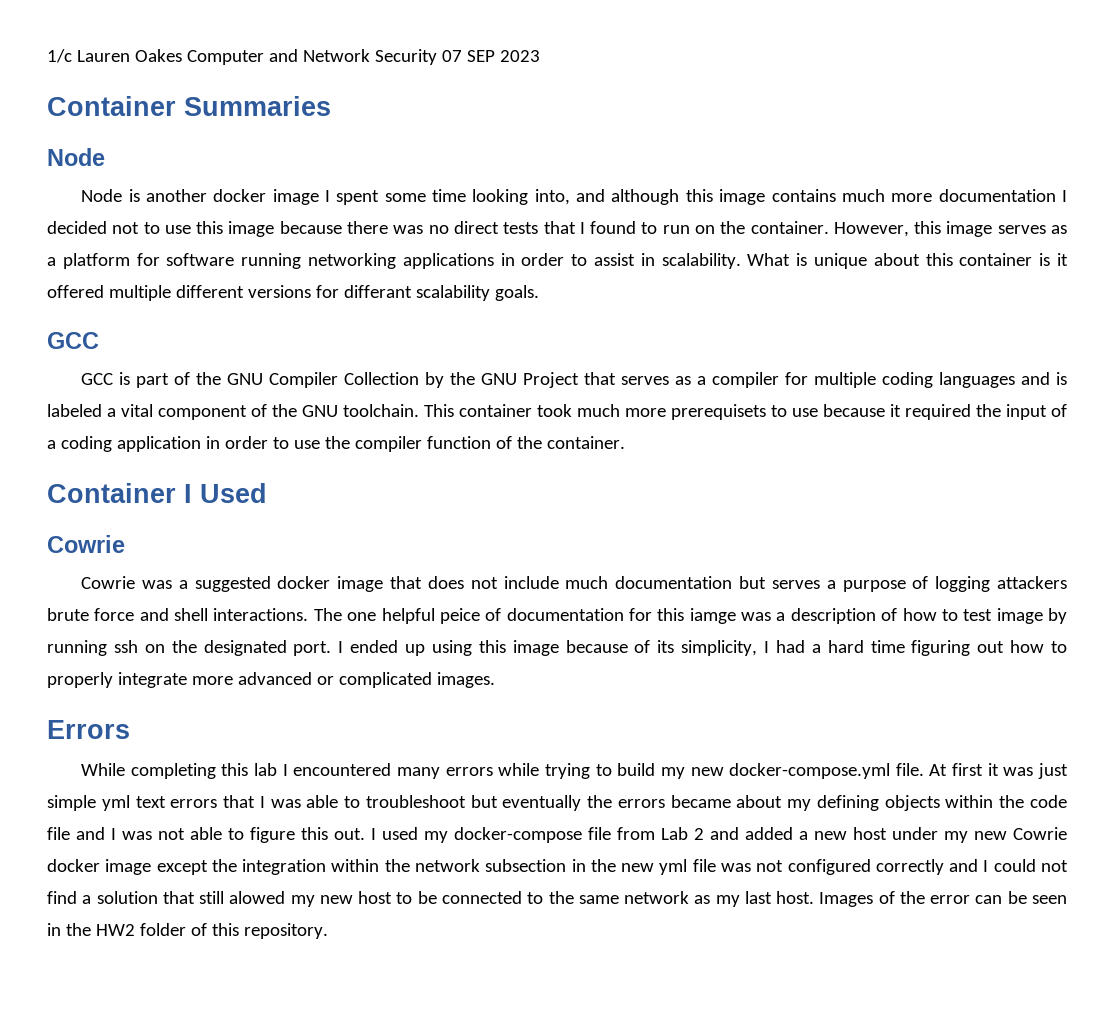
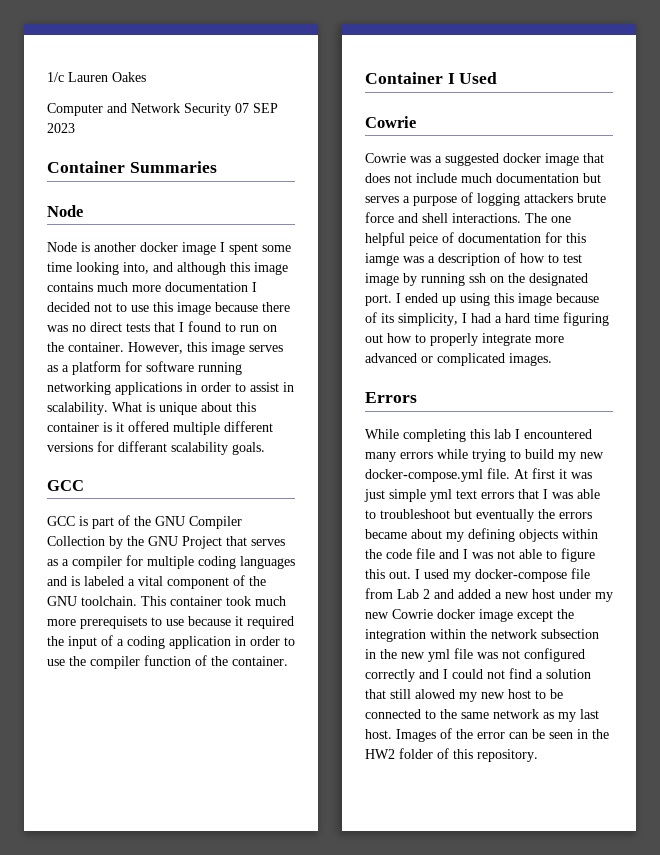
- 1/c Lauren Oakes Computer and Network Security 07 SEP 2023
+ 1/c Lauren Oakes
+ Computer and Network Security 07 SEP 2023

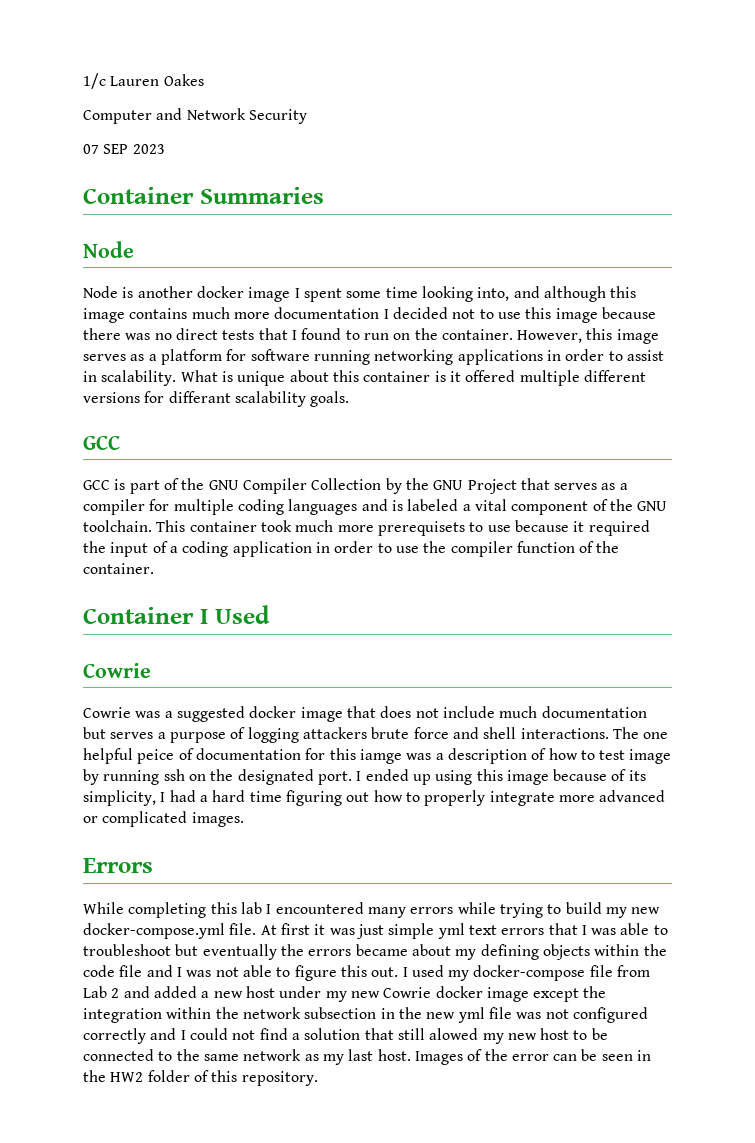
- Computer and Network Security 07 SEP 2023
+ Computer and Network Security
+ 07 SEP 2023

